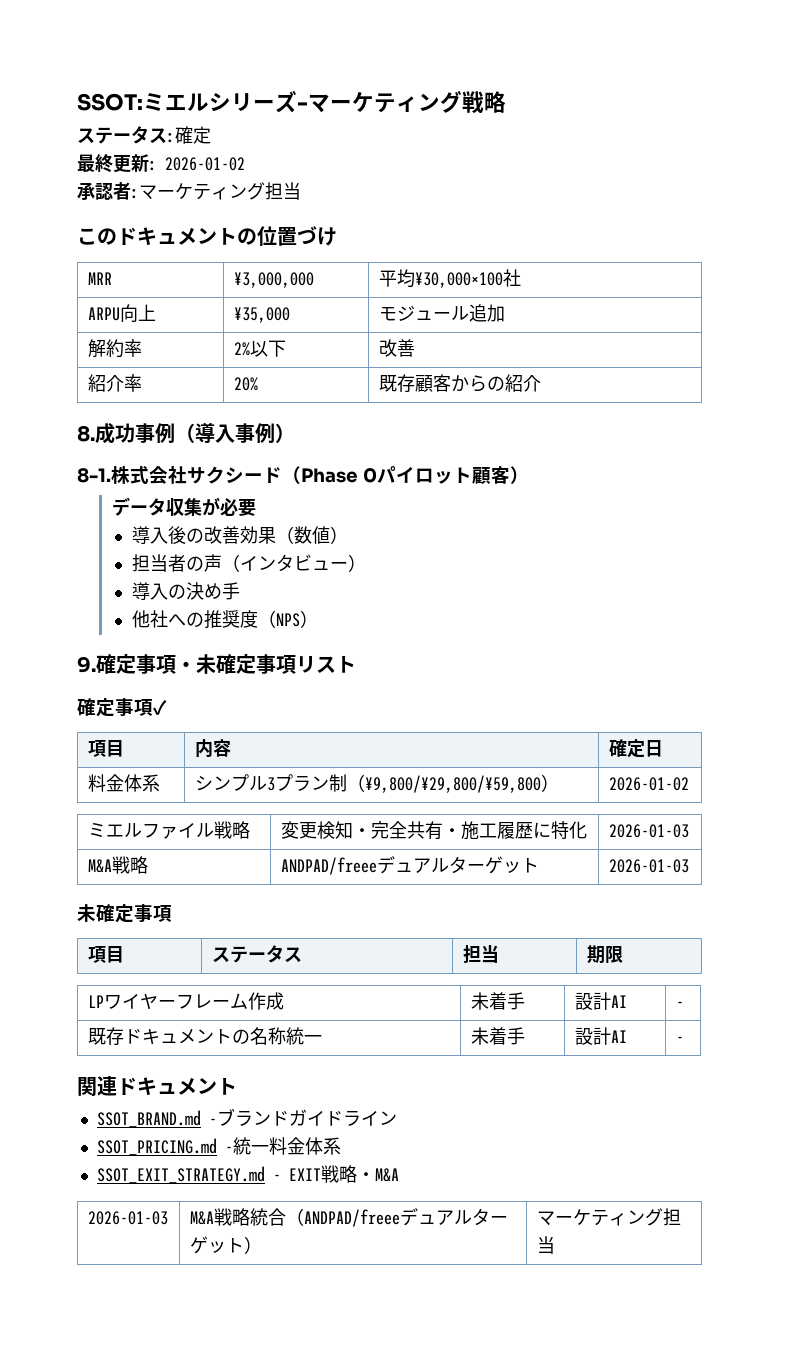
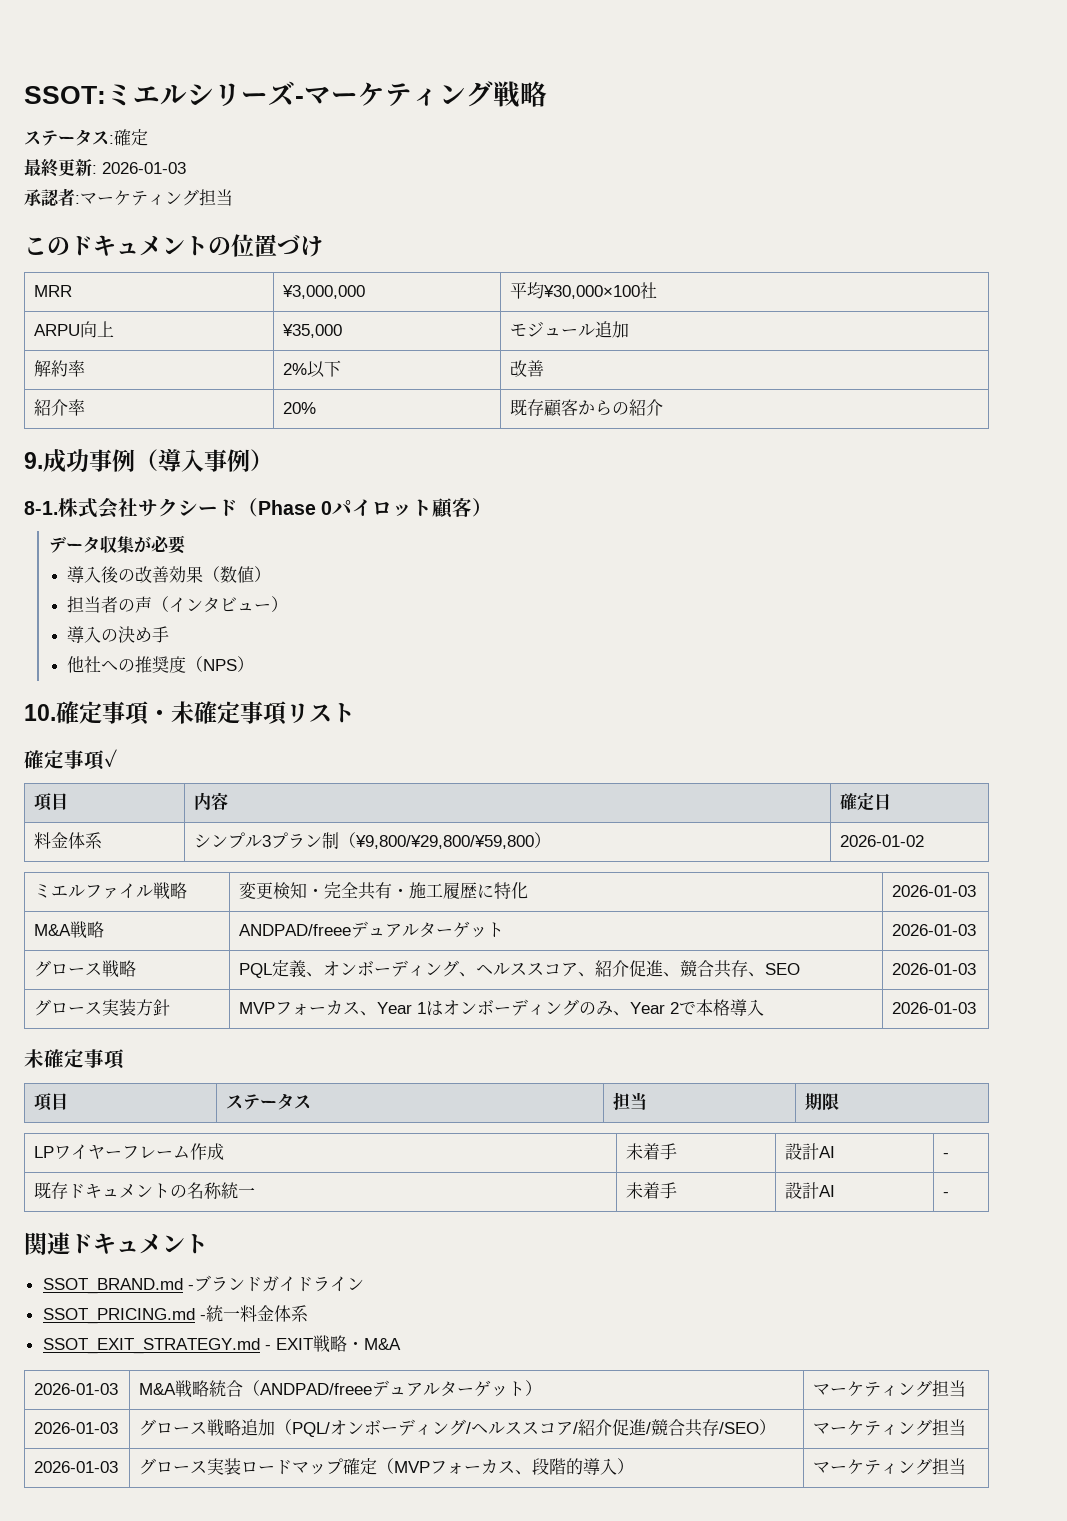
- 最終更新: 2026-01-02
+ 最終更新: 2026-01-03
- 8.成功事例（導入事例）
+ 9.成功事例（導入事例）
- 9.確定事項・未確定事項リスト
+ 10.確定事項・未確定事項リスト
+ グロース戦略 | PQL定義、オンボーディング、ヘルススコア、紹介促進、競合共存、SEO | 2026-01-03
+ グロース実装方針 | MVPフォーカス、Year 1はオンボーディングのみ、Year 2で本格導入 | 2026-01-03
+ 2026-01-03 | グロース戦略追加（PQL/オンボーディング/ヘルススコア/紹介促進/競合共存/SEO） | マーケティング担当
+ 2026-01-03 | グロース実装ロードマップ確定（MVPフォーカス、段階的導入） | マーケティング担当

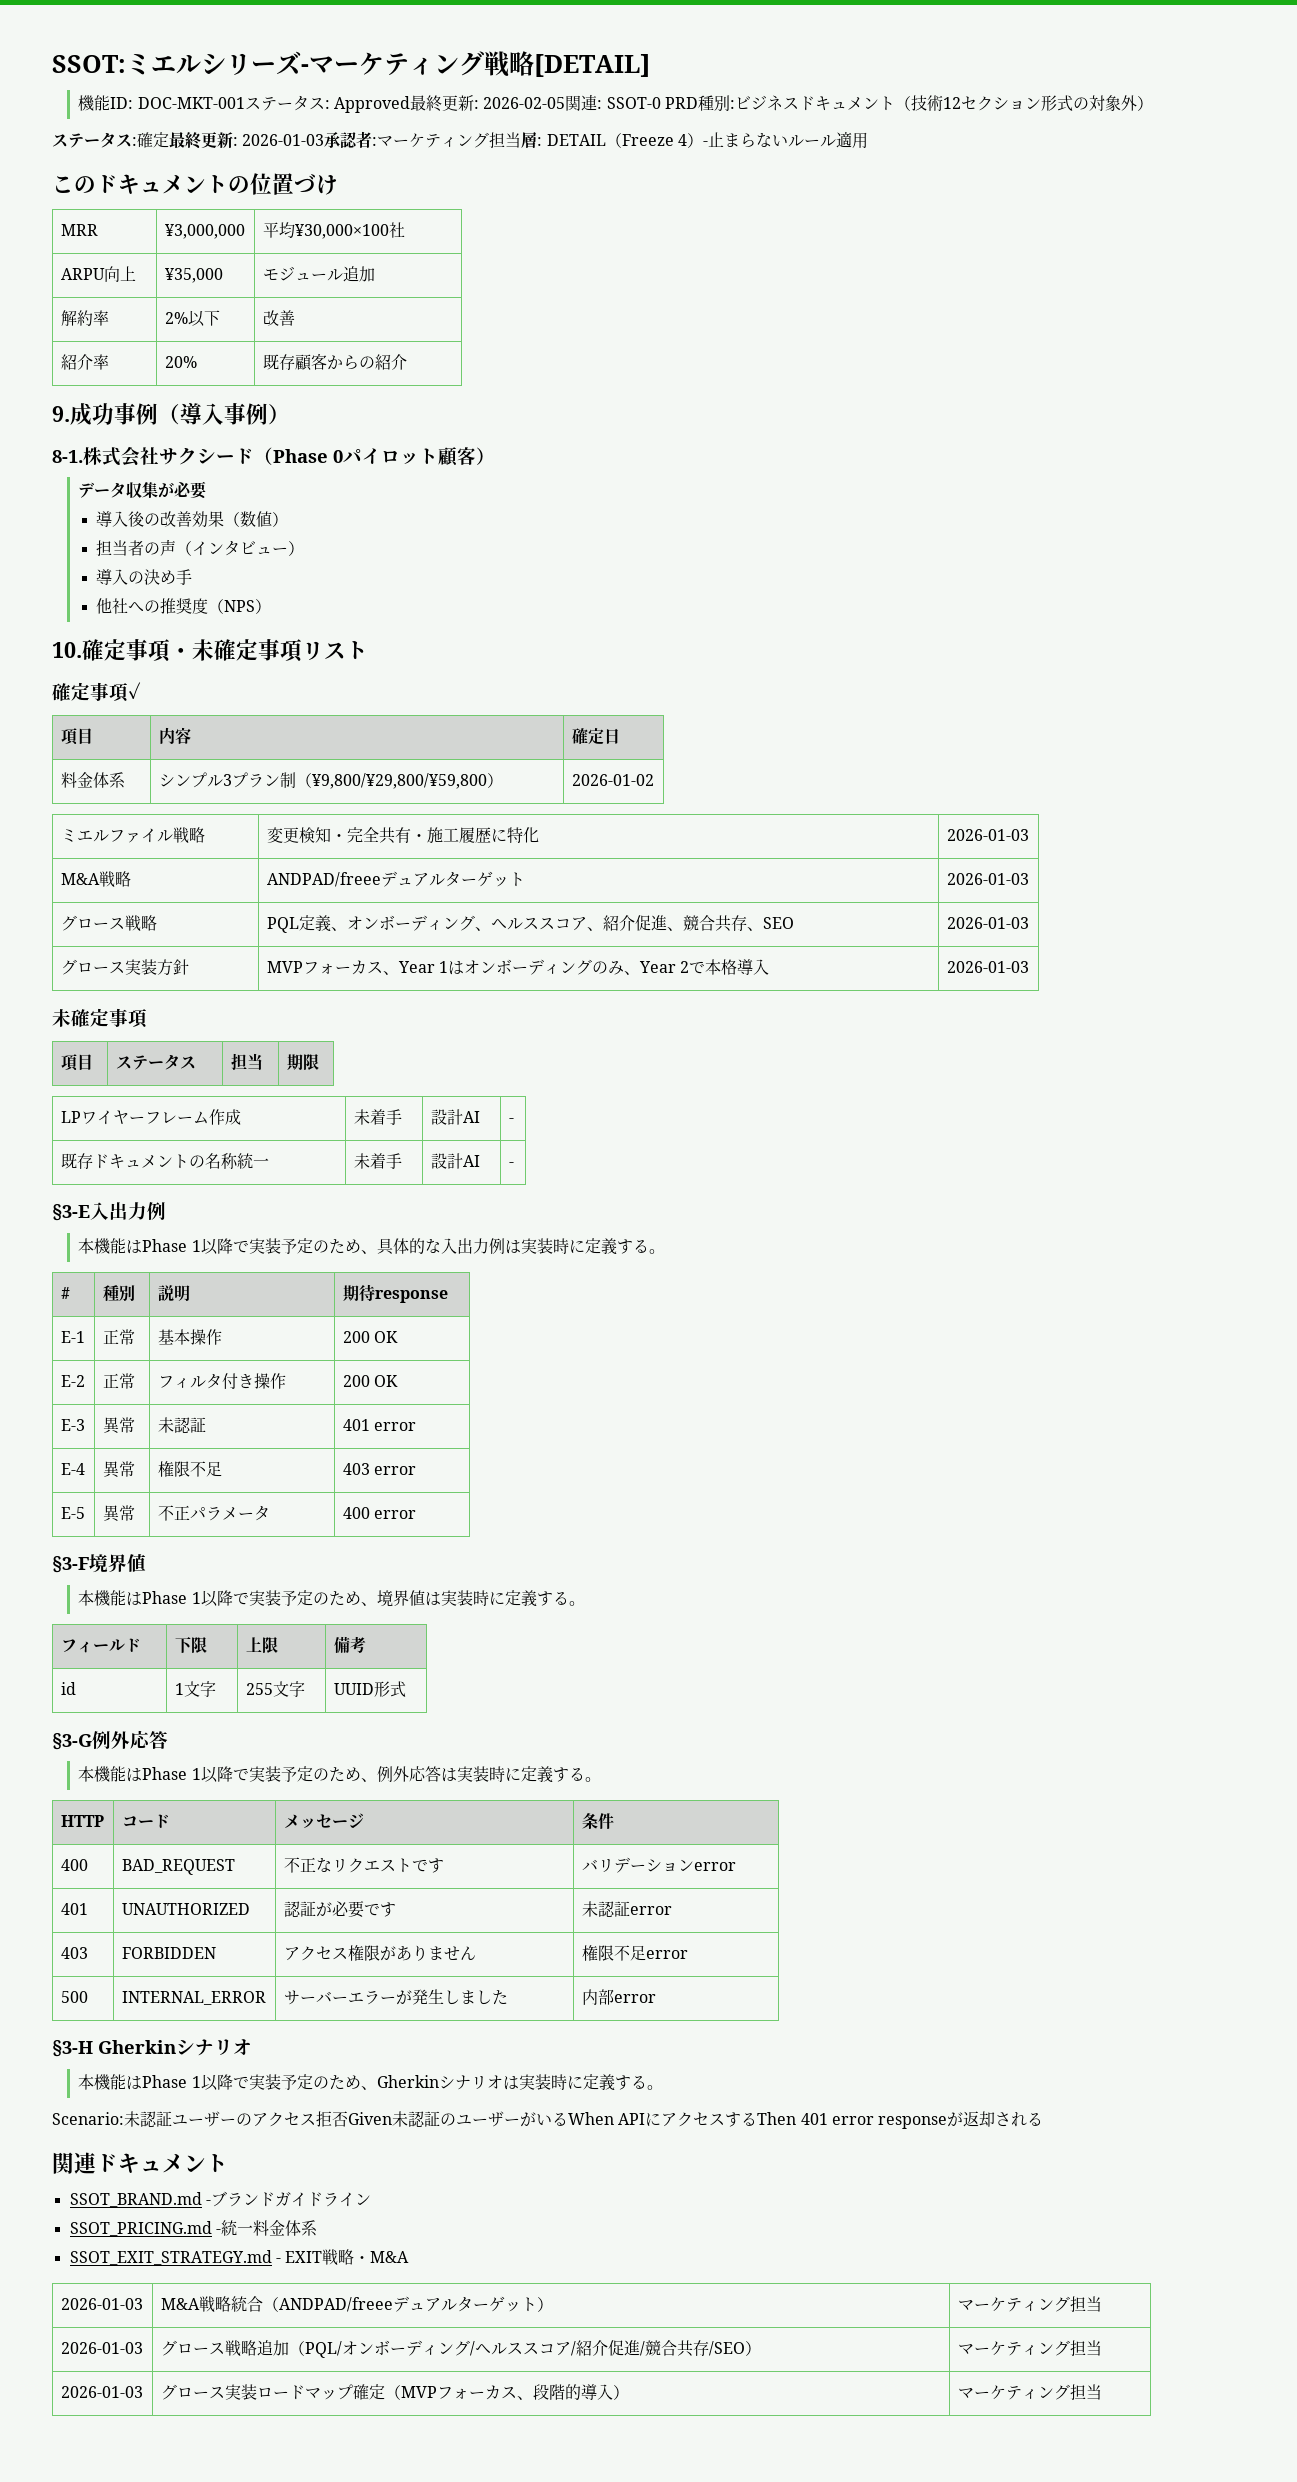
- SSOT:ミエルシリーズ-マーケティング戦略
+ SSOT:ミエルシリーズ-マーケティング戦略[DETAIL]
+ 機能ID: DOC-MKT-001ステータス: Approved最終更新: 2026-02-05関連: SSOT-0 PRD種別:ビジネスドキュメント（技術12セクション形式の対象外）
- ステータス:確定
- 最終更新: 2026-01-03
- 承認者:マーケティング担当
+ ステータス:確定最終更新: 2026-01-03承認者:マーケティング担当層: DETAIL（Freeze 4）-止まらないルール適用
+ §3-E入出力例
+ 本機能はPhase 1以降で実装予定のため、具体的な入出力例は実装時に定義する。
+ # | 種別 | 説明 | 期待response
+ E-1 | 正常 | 基本操作 | 200 OK
+ E-2 | 正常 | フィルタ付き操作 | 200 OK
+ E-3 | 異常 | 未認証 | 401 error
+ E-4 | 異常 | 権限不足 | 403 error
+ E-5 | 異常 | 不正パラメータ | 400 error
+ §3-F境界値
+ 本機能はPhase 1以降で実装予定のため、境界値は実装時に定義する。
+ フィールド | 下限 | 上限 | 備考
+ id | 1文字 | 255文字 | UUID形式
+ §3-G例外応答
+ 本機能はPhase 1以降で実装予定のため、例外応答は実装時に定義する。
+ HTTP | コード | メッセージ | 条件
+ 400 | BAD_REQUEST | 不正なリクエストです | バリデーションerror
+ 401 | UNAUTHORIZED | 認証が必要です | 未認証error
+ 403 | FORBIDDEN | アクセス権限がありません | 権限不足error
+ 500 | INTERNAL_ERROR | サーバーエラーが発生しました | 内部error
+ §3-H Gherkinシナリオ
+ 本機能はPhase 1以降で実装予定のため、Gherkinシナリオは実装時に定義する。
+ Scenario:未認証ユーザーのアクセス拒否Given未認証のユーザーがいるWhen APIにアクセスするThen 401 error responseが返却される

